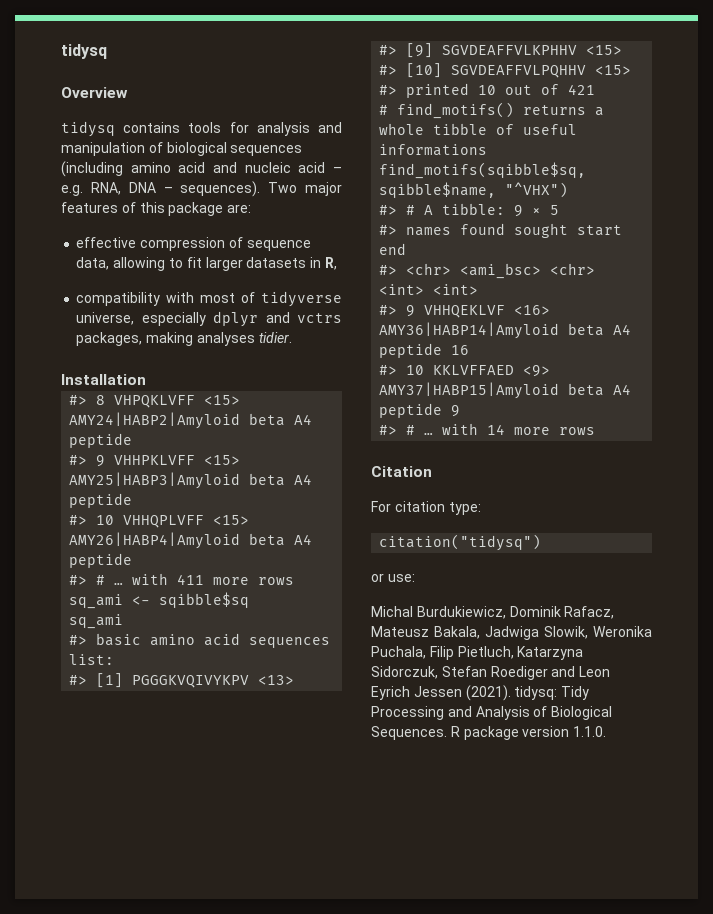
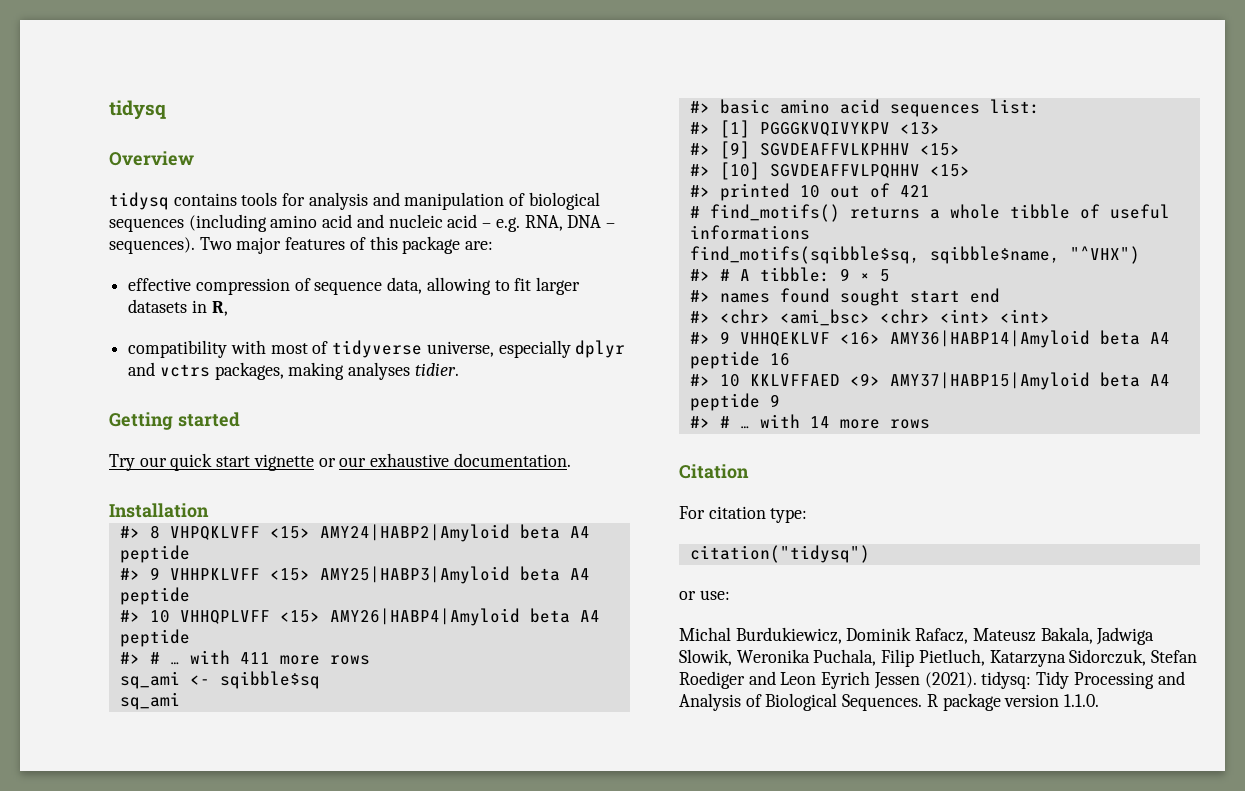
+ Getting started
+ Try our quick start vignette or our exhaustive documentation.

